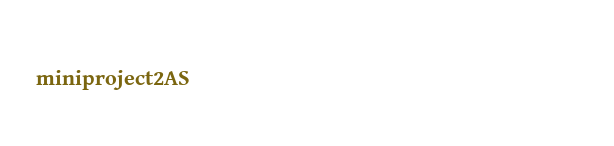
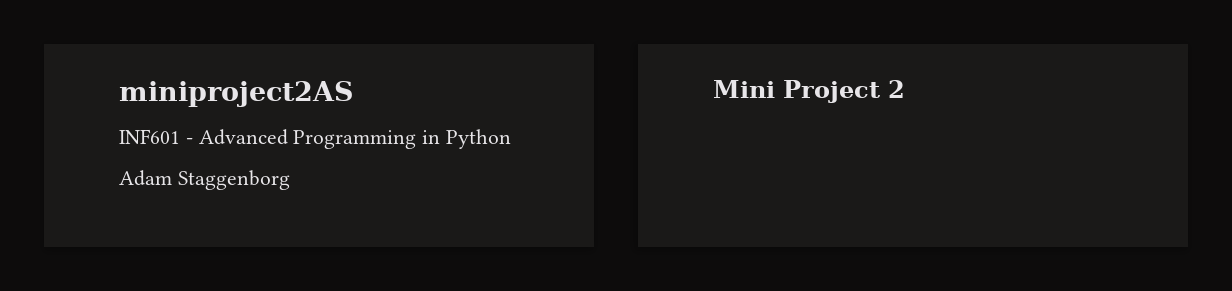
+ INF601 - Advanced Programming in Python
+ Adam Staggenborg
+ Mini Project 2

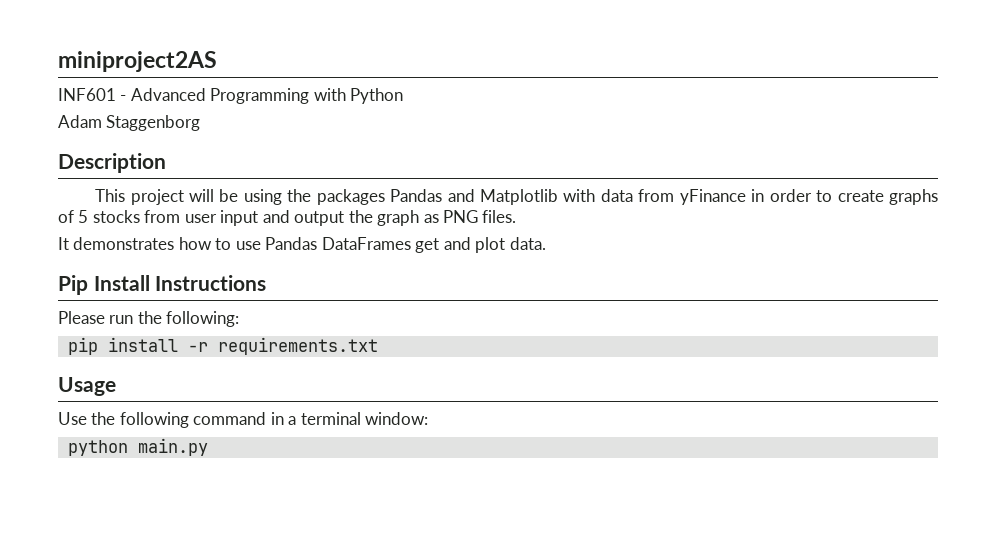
- INF601 - Advanced Programming in Python
+ INF601 - Advanced Programming with Python
- Mini Project 2
+ Description
+ This project will be using the packages Pandas and Matplotlib with data from yFinance in order to create graphs of 5 stocks from user input and output the graph as PNG files.
+ It demonstrates how to use Pandas DataFrames get and plot data.
+ Pip Install Instructions
+ Please run the following:
+ pip install -r requirements.txt
+ Usage
+ Use the following command in a terminal window:
+ python main.py

